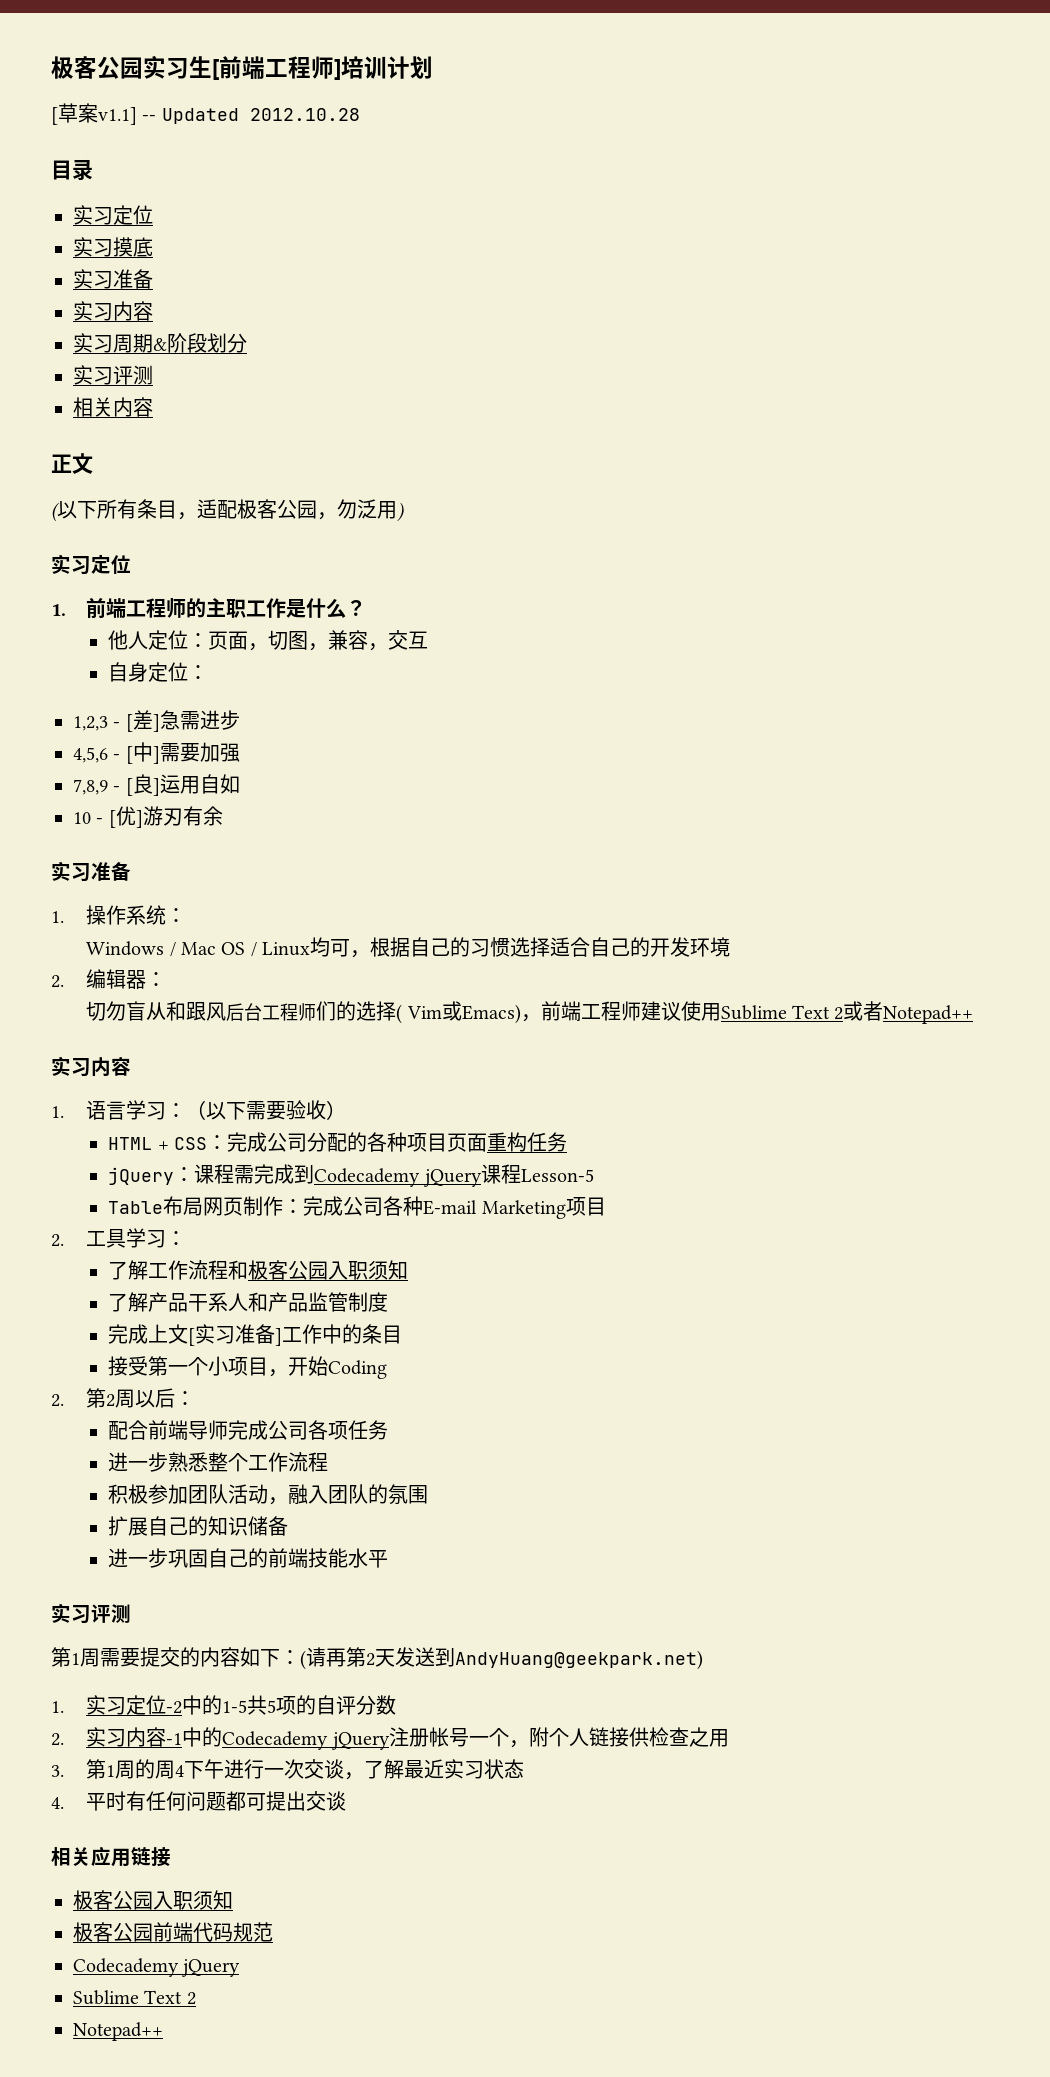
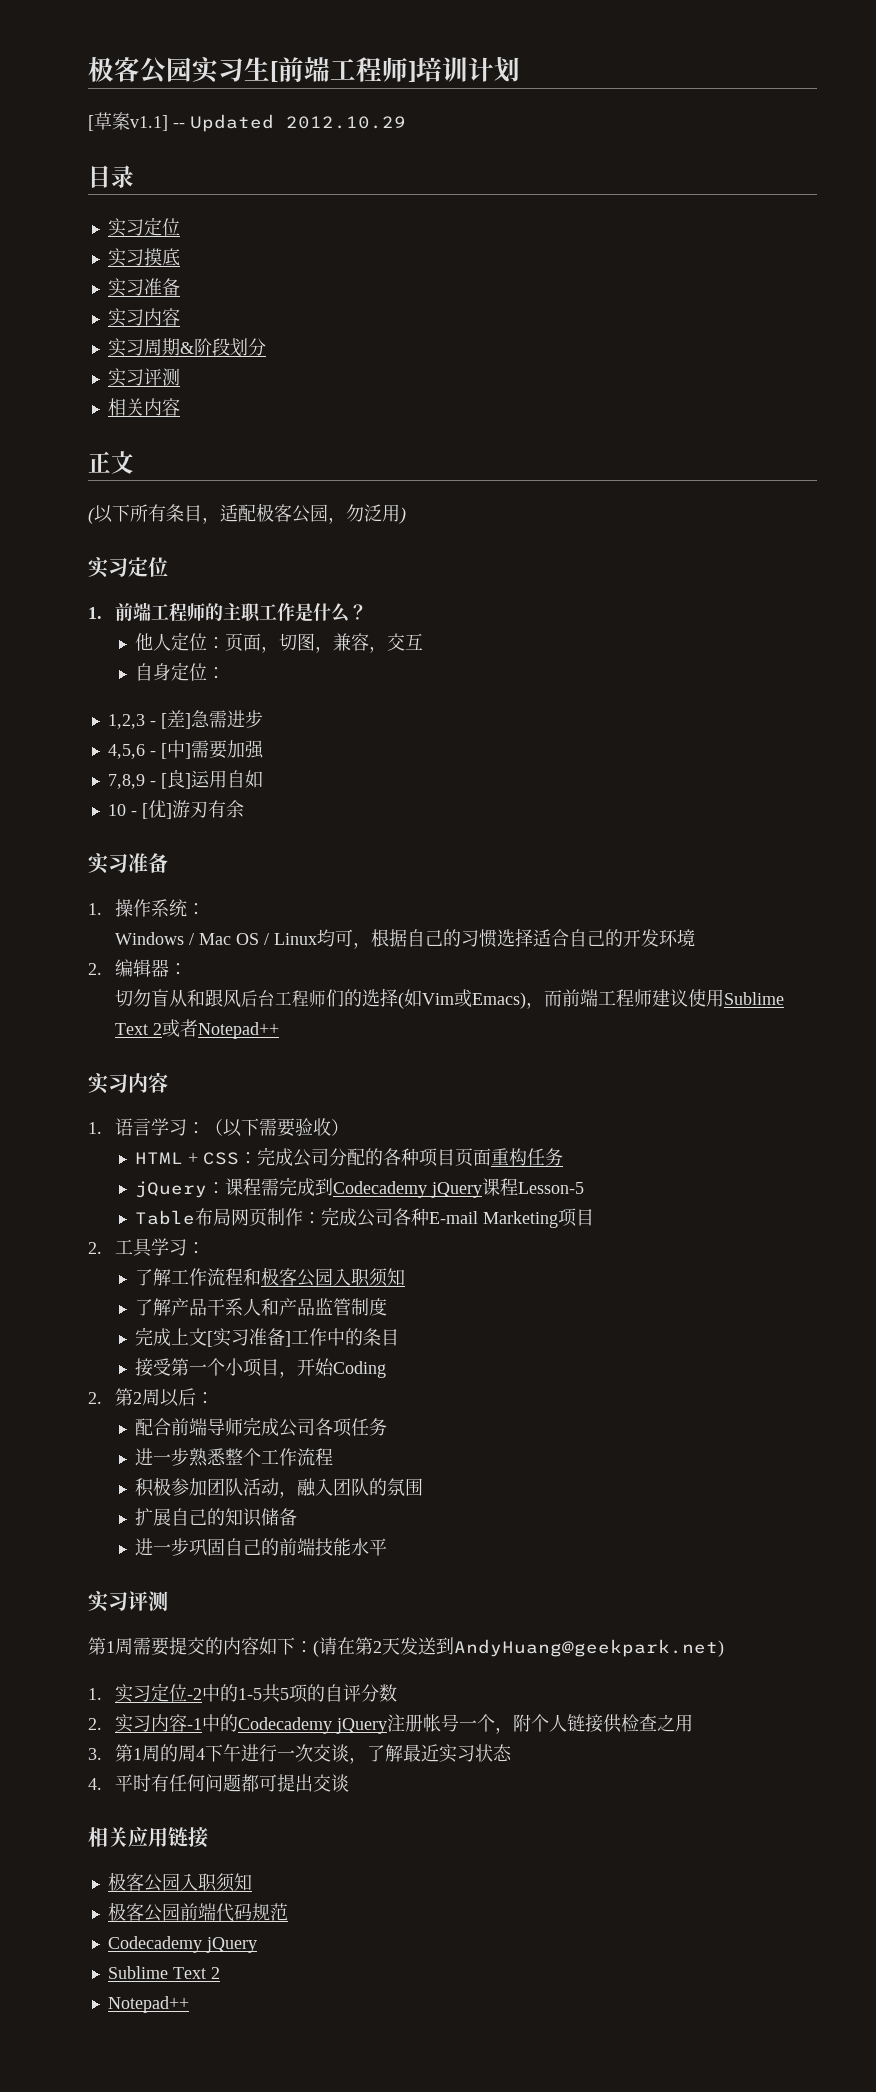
- [草案v1.1] -- Updated 2012.10.28
+ [草案v1.1] -- Updated 2012.10.29
- 切勿盲从和跟风后台工程师们的选择( Vim或Emacs)，前端工程师建议使用Sublime Text 2或者Notepad++
+ 切勿盲从和跟风后台工程师们的选择(如Vim或Emacs)，而前端工程师建议使用Sublime Text 2或者Notepad++
- 第1周需要提交的内容如下：(请再第2天发送到AndyHuang@geekpark.net)
+ 第1周需要提交的内容如下：(请在第2天发送到AndyHuang@geekpark.net)

